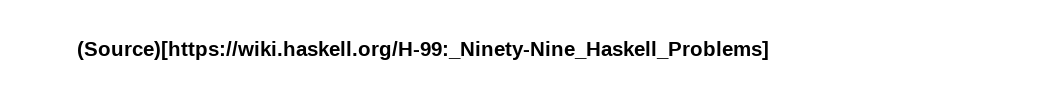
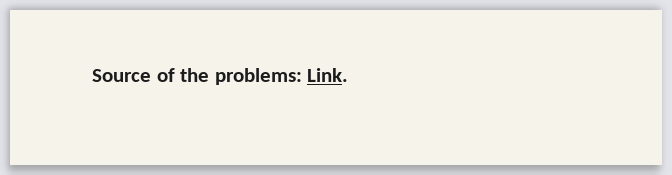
- (Source)[https://wiki.haskell.org/H-99:_Ninety-Nine_Haskell_Problems]
+ Source of the problems: Link.

